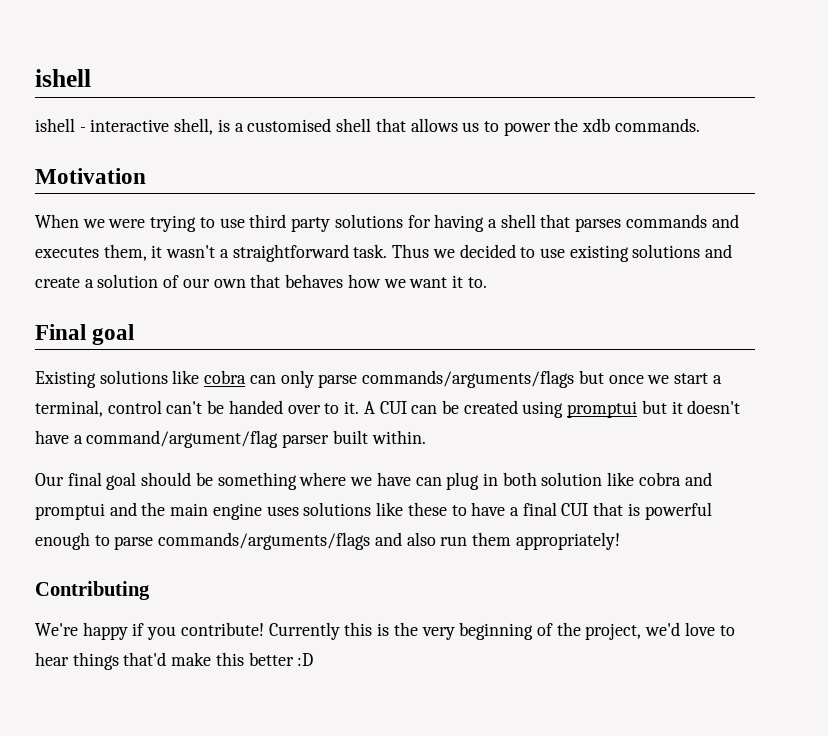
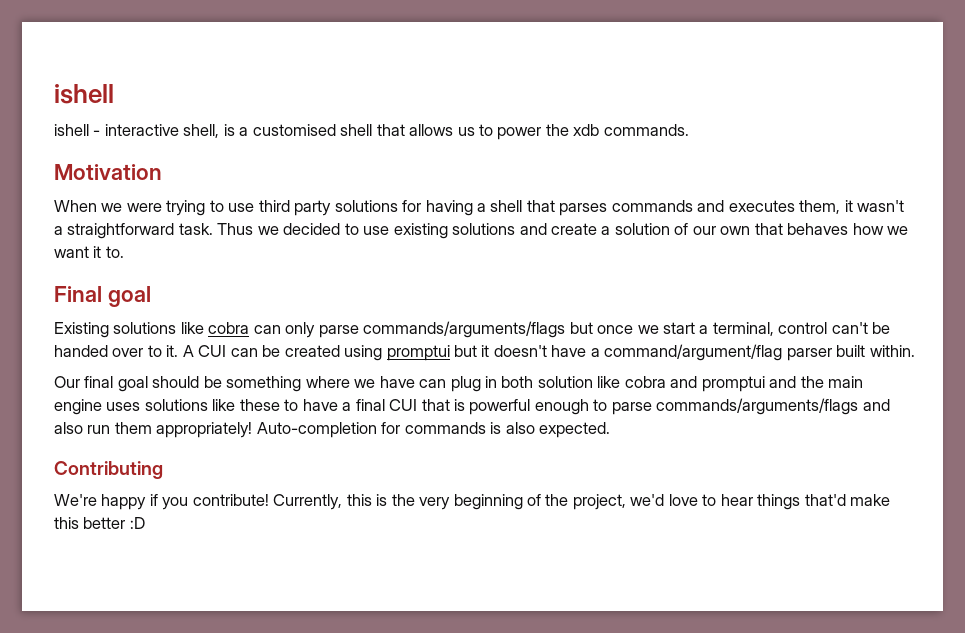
+ Auto-completion for commands is also expected.
- Currently this is the very beginning of the project, we'd love to hear things that'd make this better :D
+ Currently, this is the very beginning of the project, we'd love to hear things that'd make this better :D

